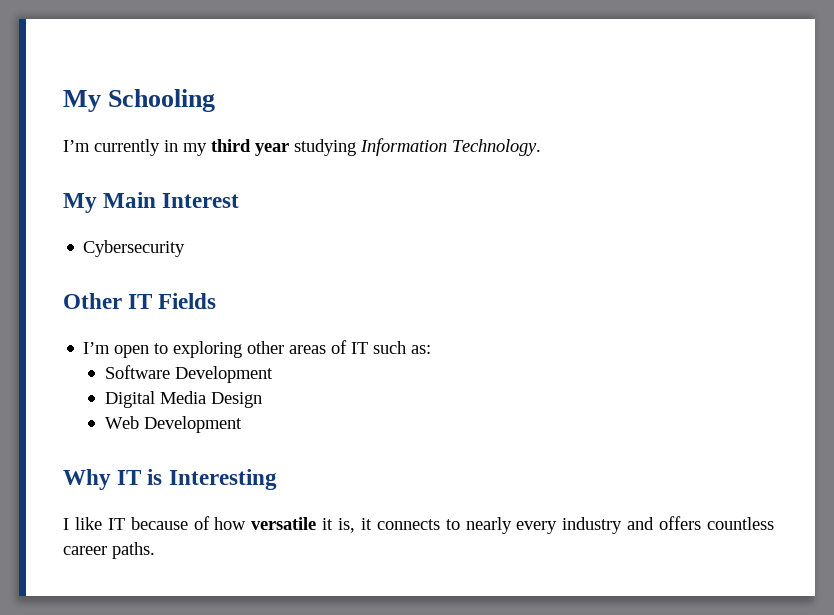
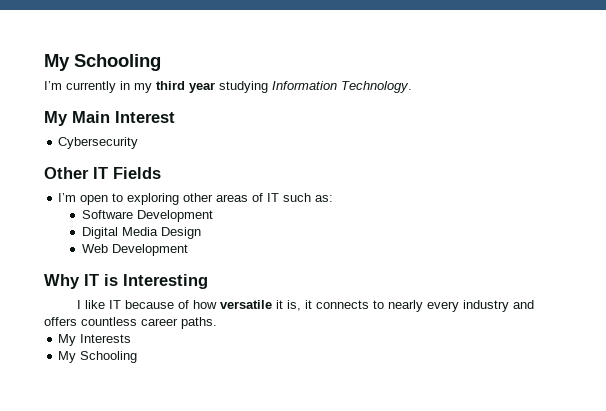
+ My Interests
+ My Schooling

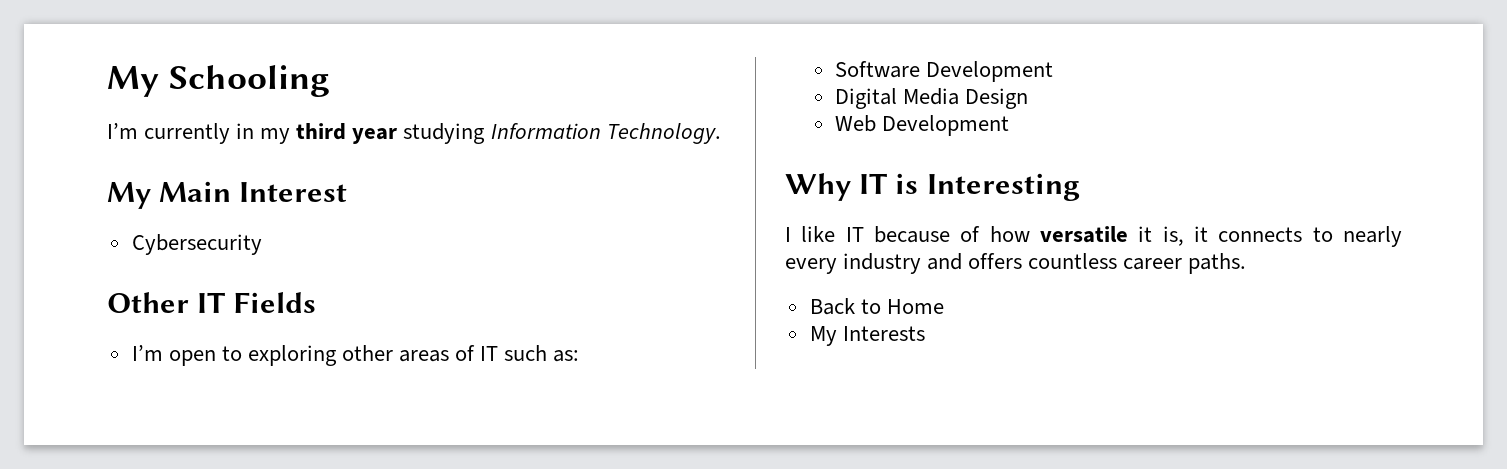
+ Back to Home
  My Interests
- My Schooling

